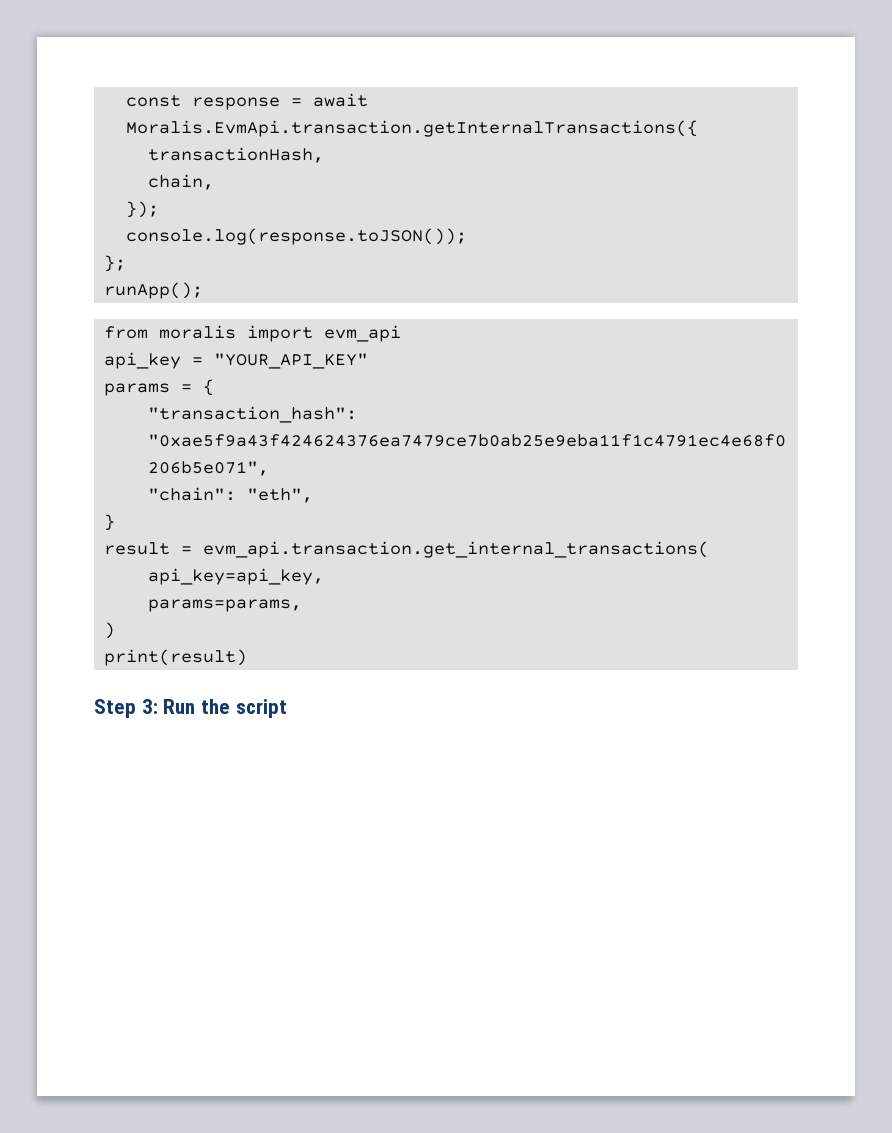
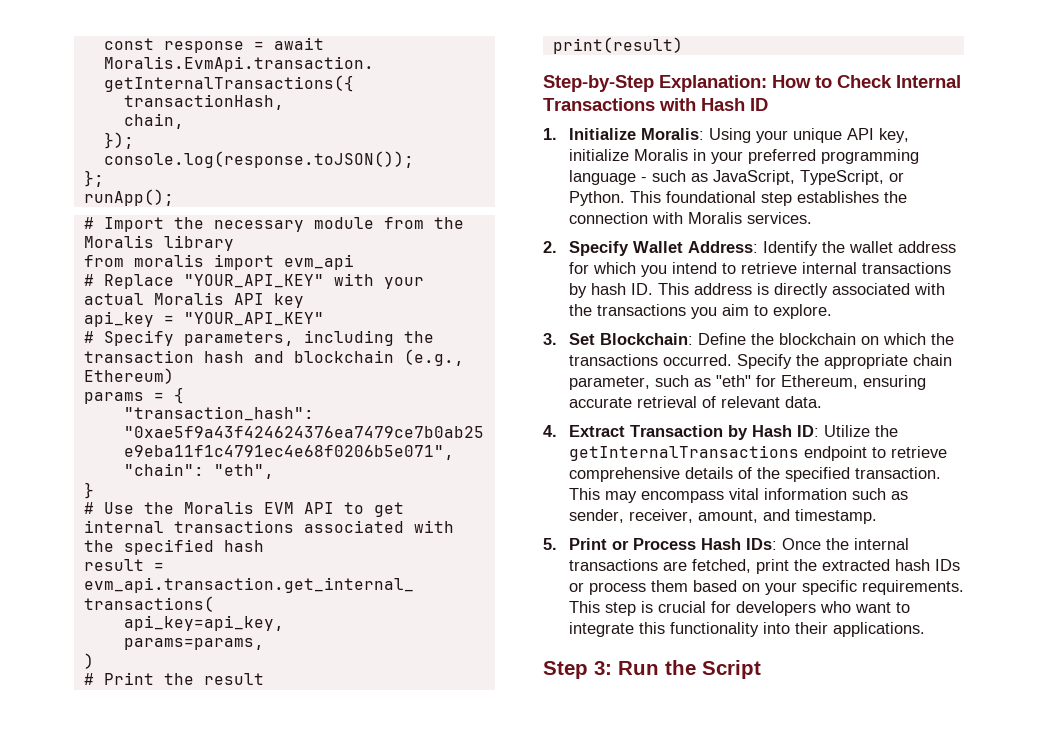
+ # Import the necessary module from the Moralis library
  from moralis import evm_api
+ # Replace "YOUR_API_KEY" with your actual Moralis API key
  api_key = "YOUR_API_KEY"
+ # Specify parameters, including the transaction hash and blockchain (e.g., Ethereum)
+ # Use the Moralis EVM API to get internal transactions associated with the specified hash
+ # Print the result
  print(result)
+ Step-by-Step Explanation: How to Check Internal Transactions with Hash ID
+ 1. Initialize Moralis: Using your unique API key, initialize Moralis in your preferred programming language - such as JavaScript, TypeScript, or Python. This foundational step establishes the connection with Moralis services.
+ 2. Specify Wallet Address: Identify the wallet address for which you intend to retrieve internal transactions by hash ID. This address is directly associated with the transactions you aim to explore.
+ 3. Set Blockchain: Define the blockchain on which the transactions occurred. Specify the appropriate chain parameter, such as "eth" for Ethereum, ensuring accurate retrieval of relevant data.
+ 4. Extract Transaction by Hash ID: Utilize the getInternalTransactions endpoint to retrieve comprehensive details of the specified transaction. This may encompass vital information such as sender, receiver, amount, and timestamp.
+ 5. Print or Process Hash IDs: Once the internal transactions are fetched, print the extracted hash IDs or process them based on your specific requirements. This step is crucial for developers who want to integrate this functionality into their applications.
- Step 3: Run the script
+ Step 3: Run the Script

